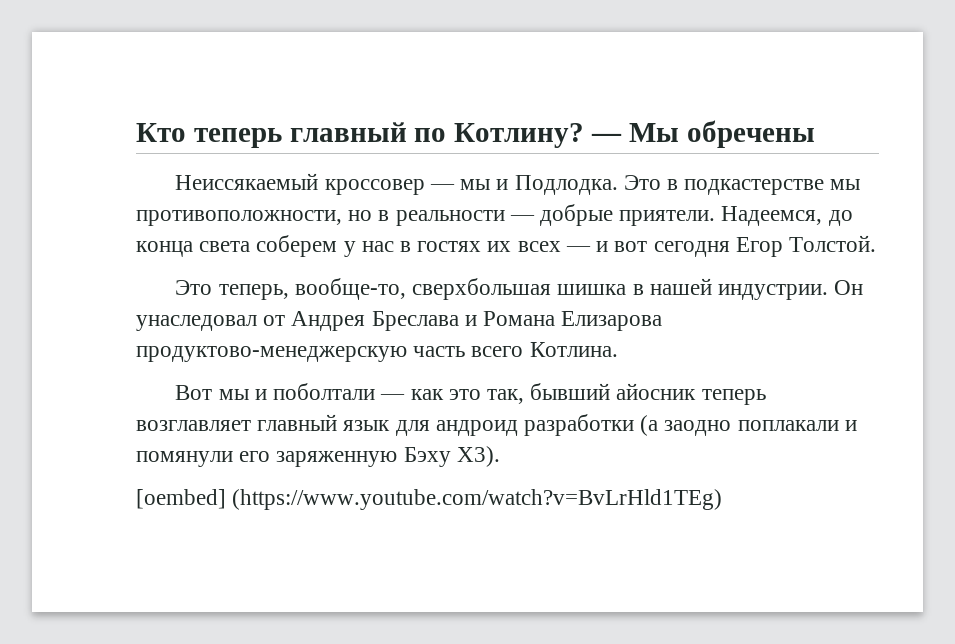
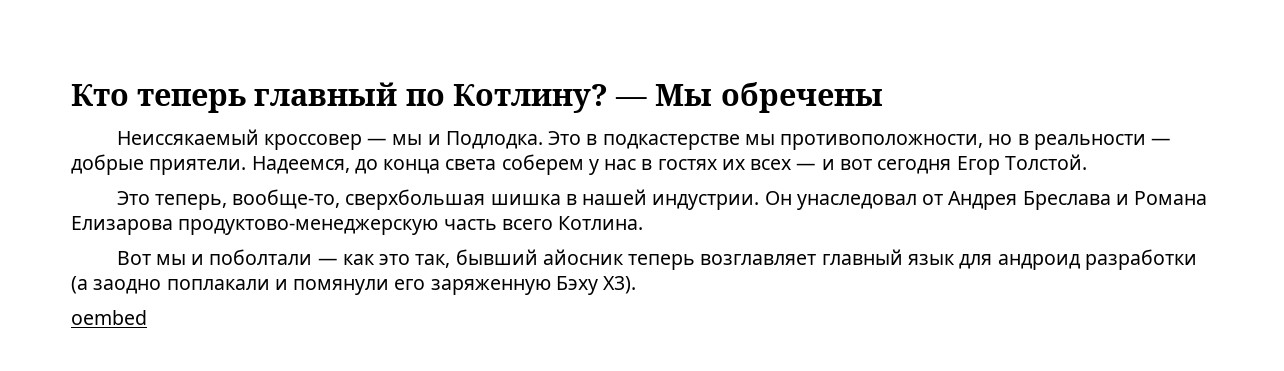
- [oembed] (https://www.youtube.com/watch?v=BvLrHld1TEg)
+ oembed

